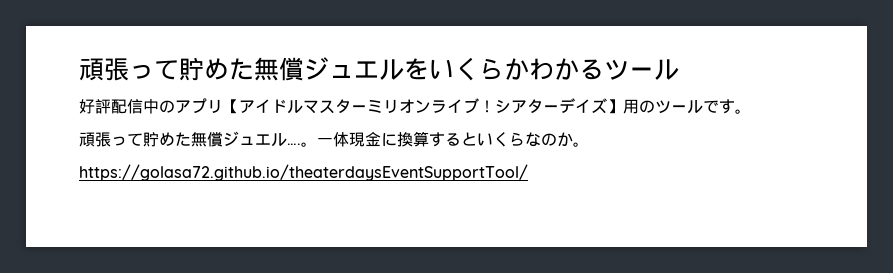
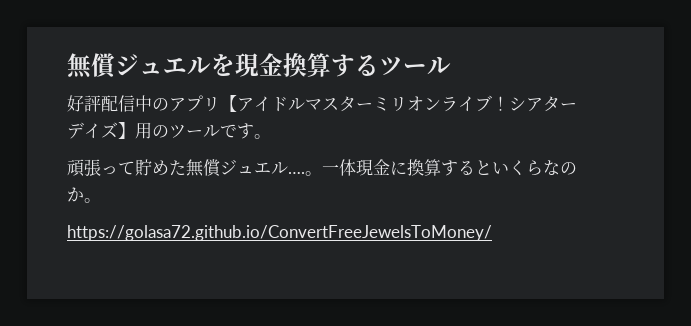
- 頑張って貯めた無償ジュエルをいくらかわかるツール
+ 無償ジュエルを現金換算するツール
- https://golasa72.github.io/theaterdaysEventSupportTool/
+ https://golasa72.github.io/ConvertFreeJewelsToMoney/

